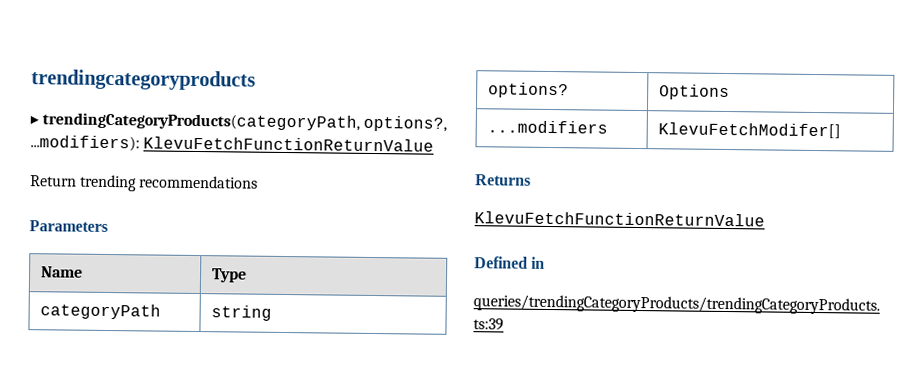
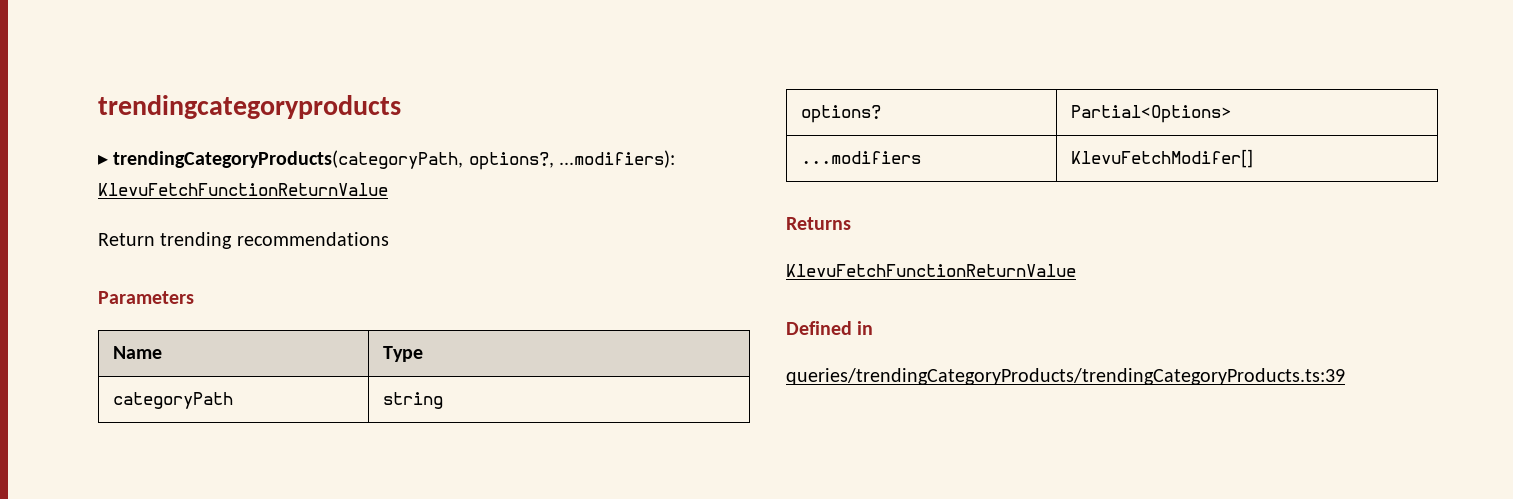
- options? | Options
+ options? | Partial<Options>

